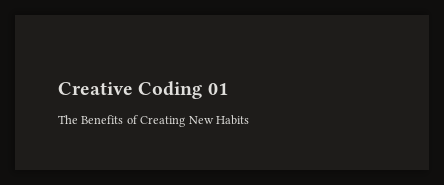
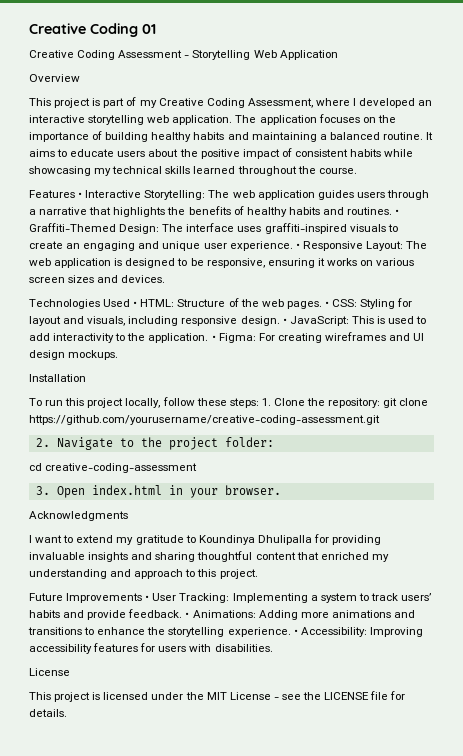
- The Benefits of Creating New Habits
+ Creative Coding Assessment - Storytelling Web Application
+ Overview
+ This project is part of my Creative Coding Assessment, where I developed an interactive storytelling web application. The application focuses on the importance of building healthy habits and maintaining a balanced routine. It aims to educate users about the positive impact of consistent habits while showcasing my technical skills learned throughout the course.
+ Features • Interactive Storytelling: The web application guides users through a narrative that highlights the benefits of healthy habits and routines. • Graffiti-Themed Design: The interface uses graffiti-inspired visuals to create an engaging and unique user experience. • Responsive Layout: The web application is designed to be responsive, ensuring it works on various screen sizes and devices.
+ Technologies Used • HTML: Structure of the web pages. • CSS: Styling for layout and visuals, including responsive design. • JavaScript: This is used to add interactivity to the application. • Figma: For creating wireframes and UI design mockups.
+ Installation
+ To run this project locally, follow these steps: 1. Clone the repository: git clone https://github.com/yourusername/creative-coding-assessment.git
+ 2. Navigate to the project folder:
+ cd creative-coding-assessment
+ 3. Open index.html in your browser.
+ Acknowledgments
+ I want to extend my gratitude to Koundinya Dhulipalla for providing invaluable insights and sharing thoughtful content that enriched my understanding and approach to this project.
+ Future Improvements • User Tracking: Implementing a system to track users’ habits and provide feedback. • Animations: Adding more animations and transitions to enhance the storytelling experience. • Accessibility: Improving accessibility features for users with disabilities.
+ License
+ This project is licensed under the MIT License - see the LICENSE file for details.

